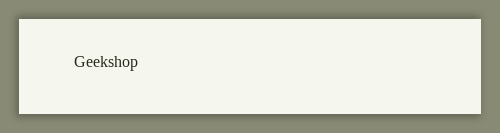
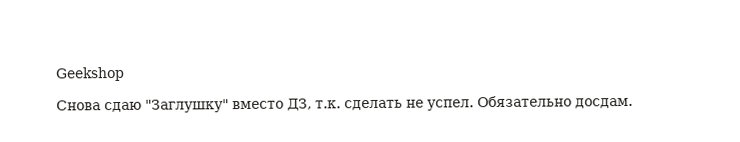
+ Снова сдаю "Заглушку" вместо ДЗ, т.к. сделать не успел. Обязательно досдам.

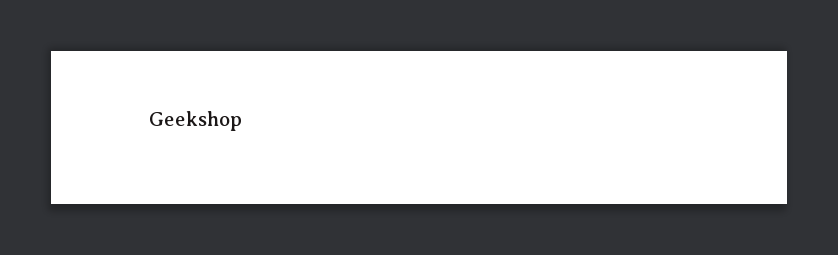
- Снова сдаю "Заглушку" вместо ДЗ, т.к. сделать не успел. Обязательно досдам.

